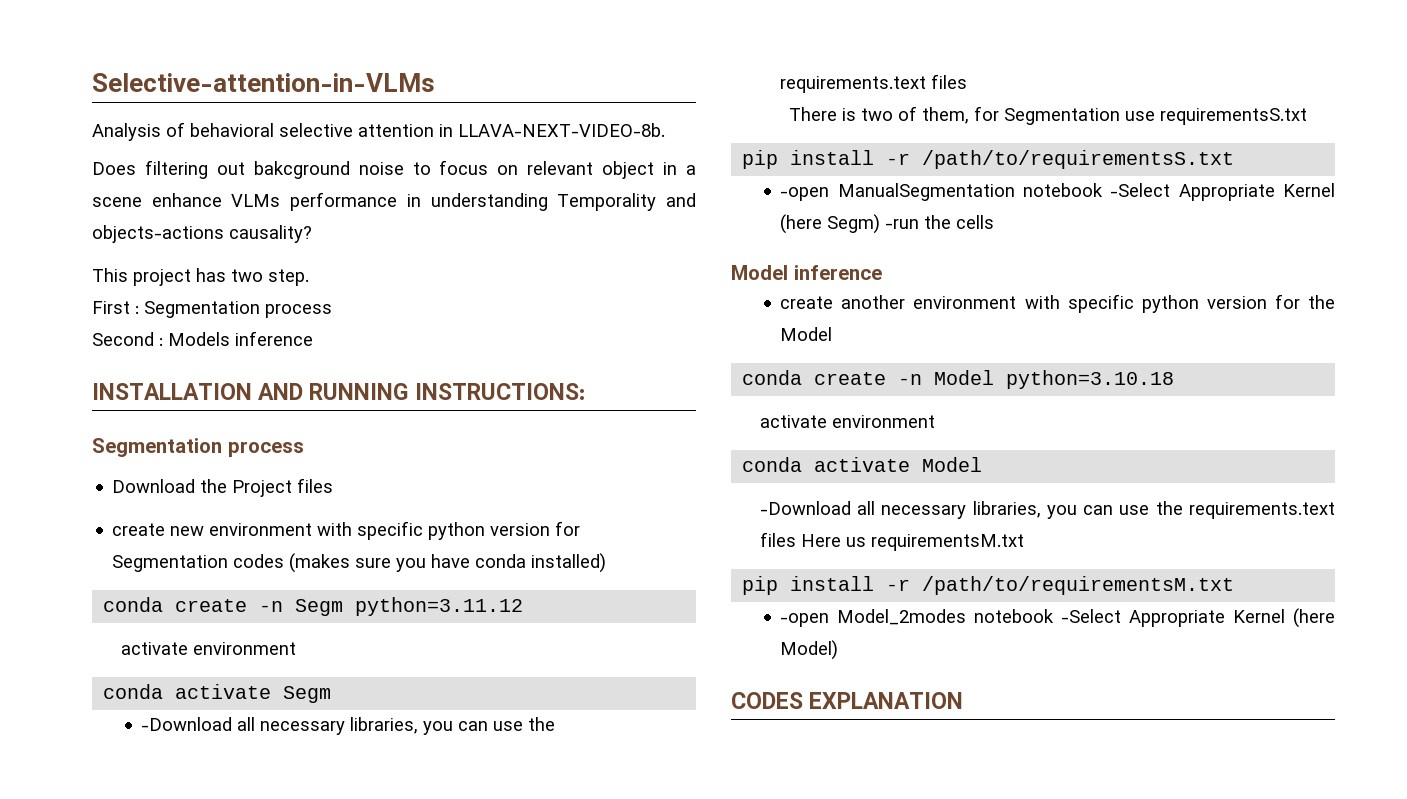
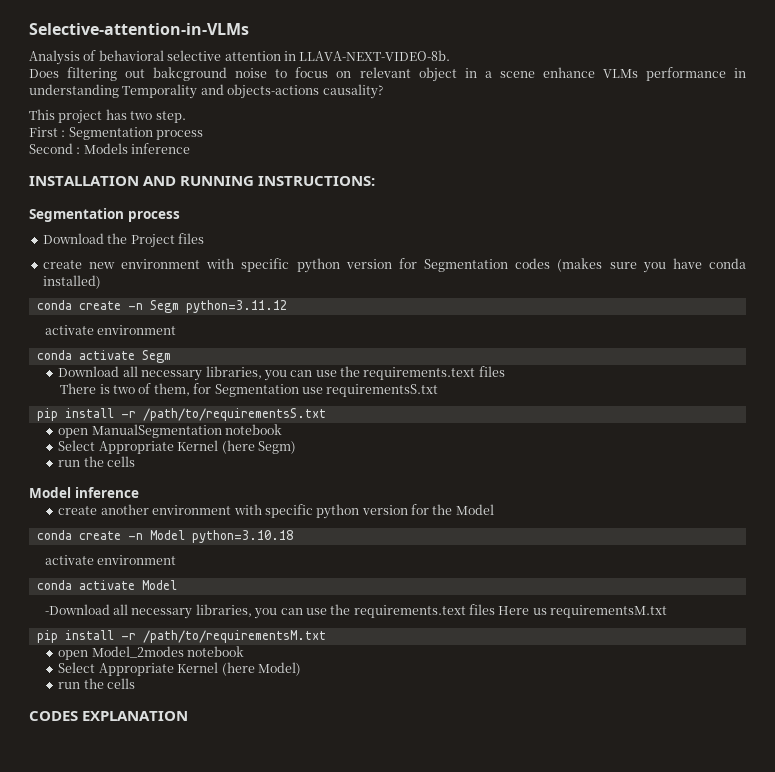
  conda activate Segm
- -Download all necessary libraries, you can use the requirements.text files
+ Download all necessary libraries, you can use the requirements.text files
- -open ManualSegmentation notebook -Select Appropriate Kernel (here Segm) -run the cells
+ open ManualSegmentation notebook
+ Select Appropriate Kernel (here Segm)
+ run the cells
- -open Model_2modes notebook -Select Appropriate Kernel (here Model)
+ open Model_2modes notebook
+ Select Appropriate Kernel (here Model)
+ run the cells

